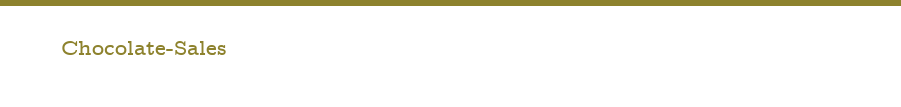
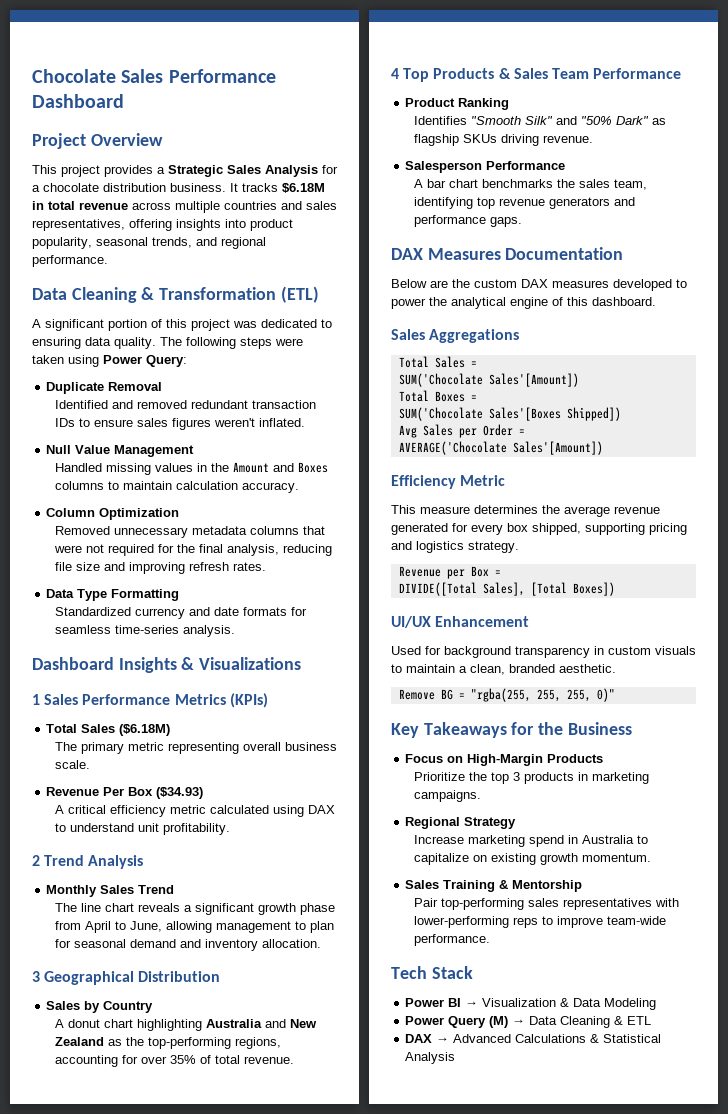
- Chocolate-Sales
+ Chocolate Sales Performance Dashboard
+ Project Overview
+ This project provides a Strategic Sales Analysis for a chocolate distribution business. It tracks $6.18M in total revenue across multiple countries and sales representatives, offering insights into product popularity, seasonal trends, and regional performance.
+ Data Cleaning & Transformation (ETL)
+ A significant portion of this project was dedicated to ensuring data quality. The following steps were taken using Power Query:
+ Duplicate Removal
+ Identified and removed redundant transaction IDs to ensure sales figures weren't inflated.
+ Null Value Management
+ Handled missing values in the Amount and Boxes columns to maintain calculation accuracy.
+ Column Optimization
+ Removed unnecessary metadata columns that were not required for the final analysis, reducing file size and improving refresh rates.
+ Data Type Formatting
+ Standardized currency and date formats for seamless time-series analysis.
+ Dashboard Insights & Visualizations
+ 1 Sales Performance Metrics (KPIs)
+ Total Sales ($6.18M)
+ The primary metric representing overall business scale.
+ Revenue Per Box ($34.93)
+ A critical efficiency metric calculated using DAX to understand unit profitability.
+ 2 Trend Analysis
+ Monthly Sales Trend
+ The line chart reveals a significant growth phase from April to June, allowing management to plan for seasonal demand and inventory allocation.
+ 3 Geographical Distribution
+ Sales by Country
+ A donut chart highlighting Australia and New Zealand as the top-performing regions, accounting for over 35% of total revenue.
+ 4 Top Products & Sales Team Performance
+ Product Ranking
+ Identifies "Smooth Silk" and "50% Dark" as flagship SKUs driving revenue.
+ Salesperson Performance
+ A bar chart benchmarks the sales team, identifying top revenue generators and performance gaps.
+ DAX Measures Documentation
+ Below are the custom DAX measures developed to power the analytical engine of this dashboard.
+ Sales Aggregations
+ Total Sales =
+ SUM('Chocolate Sales'[Amount])
+ Total Boxes =
+ SUM('Chocolate Sales'[Boxes Shipped])
+ Avg Sales per Order =
+ AVERAGE('Chocolate Sales'[Amount])
+ Efficiency Metric
+ This measure determines the average revenue generated for every box shipped, supporting pricing and logistics strategy.
+ Revenue per Box =
+ DIVIDE([Total Sales], [Total Boxes])
+ UI/UX Enhancement
+ Used for background transparency in custom visuals to maintain a clean, branded aesthetic.
+ Remove BG = "rgba(255, 255, 255, 0)"
+ Key Takeaways for the Business
+ Focus on High-Margin Products
+ Prioritize the top 3 products in marketing campaigns.
+ Regional Strategy
+ Increase marketing spend in Australia to capitalize on existing growth momentum.
+ Sales Training & Mentorship
+ Pair top-performing sales representatives with lower-performing reps to improve team-wide performance.
+ Tech Stack
+ Power BI → Visualization & Data Modeling
+ Power Query (M) → Data Cleaning & ETL
+ DAX → Advanced Calculations & Statistical Analysis

